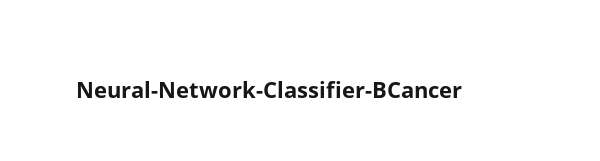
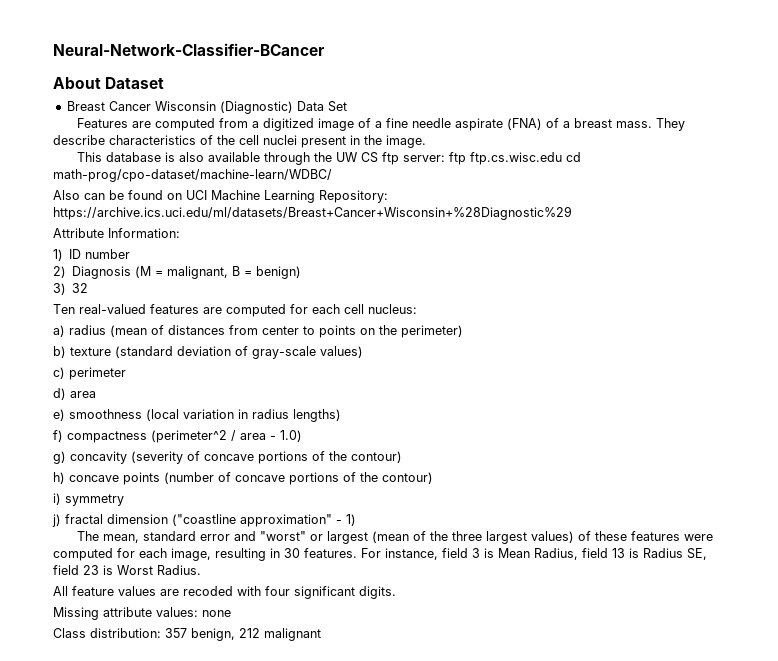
+ About Dataset
+ Breast Cancer Wisconsin (Diagnostic) Data Set
+ Features are computed from a digitized image of a fine needle aspirate (FNA) of a breast mass. They describe characteristics of the cell nuclei present in the image.
+ This database is also available through the UW CS ftp server: ftp ftp.cs.wisc.edu cd math-prog/cpo-dataset/machine-learn/WDBC/
+ Also can be found on UCI Machine Learning Repository: https://archive.ics.uci.edu/ml/datasets/Breast+Cancer+Wisconsin+%28Diagnostic%29
+ Attribute Information:
+ 1) ID number
+ 2) Diagnosis (M = malignant, B = benign)
+ 3) 32
+ Ten real-valued features are computed for each cell nucleus:
+ a) radius (mean of distances from center to points on the perimeter)
+ b) texture (standard deviation of gray-scale values)
+ c) perimeter
+ d) area
+ e) smoothness (local variation in radius lengths)
+ f) compactness (perimeter^2 / area - 1.0)
+ g) concavity (severity of concave portions of the contour)
+ h) concave points (number of concave portions of the contour)
+ i) symmetry
+ j) fractal dimension ("coastline approximation" - 1)
+ The mean, standard error and "worst" or largest (mean of the three largest values) of these features were computed for each image, resulting in 30 features. For instance, field 3 is Mean Radius, field 13 is Radius SE, field 23 is Worst Radius.
+ All feature values are recoded with four significant digits.
+ Missing attribute values: none
+ Class distribution: 357 benign, 212 malignant

